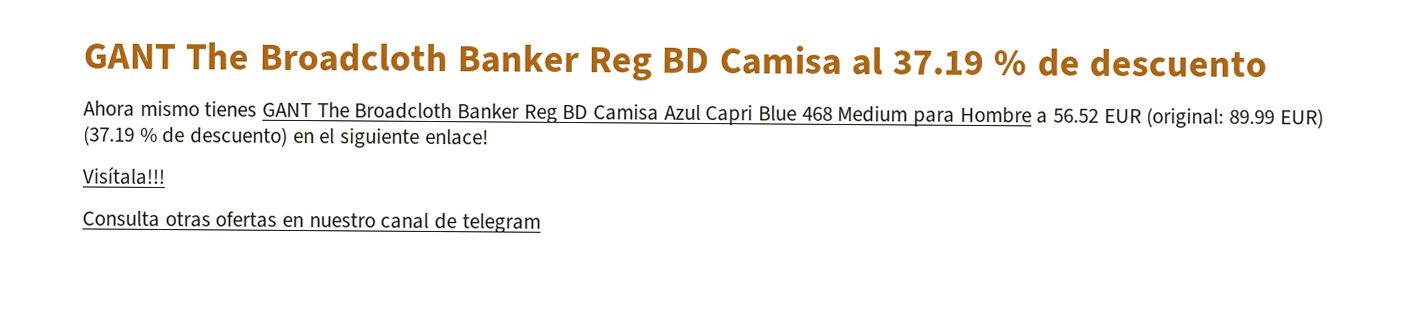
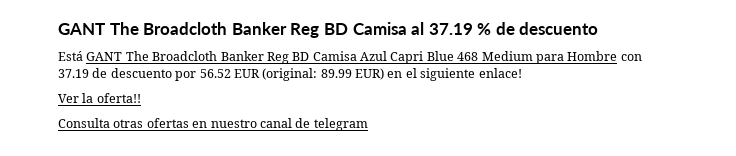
- Ahora mismo tienes GANT The Broadcloth Banker Reg BD Camisa Azul Capri Blue 468 Medium para Hombre a 56.52 EUR (original: 89.99 EUR) (37.19 % de descuento) en el siguiente enlace!
+ Está GANT The Broadcloth Banker Reg BD Camisa Azul Capri Blue 468 Medium para Hombre con 37.19 de descuento por 56.52 EUR (original: 89.99 EUR) en el siguiente enlace!
- Visítala!!!
+ Ver la oferta!!

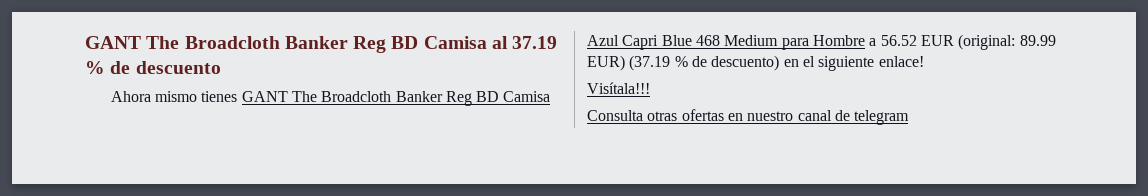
- Está GANT The Broadcloth Banker Reg BD Camisa Azul Capri Blue 468 Medium para Hombre con 37.19 de descuento por 56.52 EUR (original: 89.99 EUR) en el siguiente enlace!
+ Ahora mismo tienes GANT The Broadcloth Banker Reg BD Camisa Azul Capri Blue 468 Medium para Hombre a 56.52 EUR (original: 89.99 EUR) (37.19 % de descuento) en el siguiente enlace!
- Ver la oferta!!
+ Visítala!!!

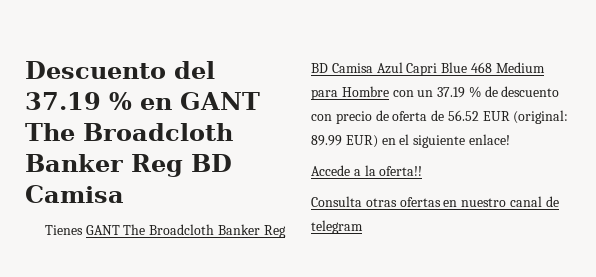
- GANT The Broadcloth Banker Reg BD Camisa al 37.19 % de descuento
- Ahora mismo tienes GANT The Broadcloth Banker Reg BD Camisa Azul Capri Blue 468 Medium para Hombre a 56.52 EUR (original: 89.99 EUR) (37.19 % de descuento) en el siguiente enlace!
+ Descuento del 37.19 % en GANT The Broadcloth Banker Reg BD Camisa
+ Tienes GANT The Broadcloth Banker Reg BD Camisa Azul Capri Blue 468 Medium para Hombre con un 37.19 % de descuento con precio de oferta de 56.52 EUR (original: 89.99 EUR) en el siguiente enlace!
- Visítala!!!
+ Accede a la oferta!!

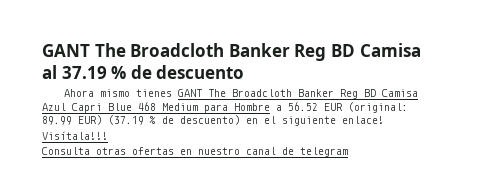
- Descuento del 37.19 % en GANT The Broadcloth Banker Reg BD Camisa
- Tienes GANT The Broadcloth Banker Reg BD Camisa Azul Capri Blue 468 Medium para Hombre con un 37.19 % de descuento con precio de oferta de 56.52 EUR (original: 89.99 EUR) en el siguiente enlace!
+ GANT The Broadcloth Banker Reg BD Camisa al 37.19 % de descuento
+ Ahora mismo tienes GANT The Broadcloth Banker Reg BD Camisa Azul Capri Blue 468 Medium para Hombre a 56.52 EUR (original: 89.99 EUR) (37.19 % de descuento) en el siguiente enlace!
- Accede a la oferta!!
+ Visítala!!!

